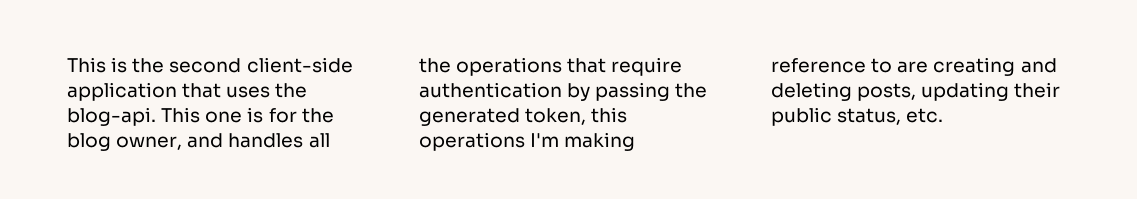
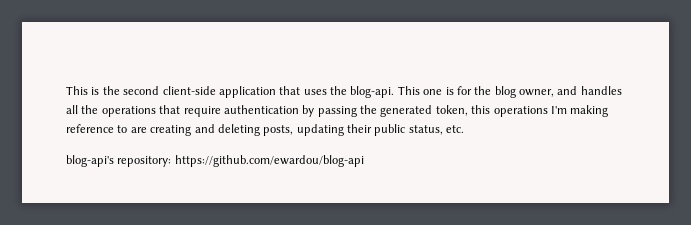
+ blog-api's repository: https://github.com/ewardou/blog-api

